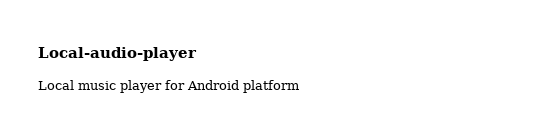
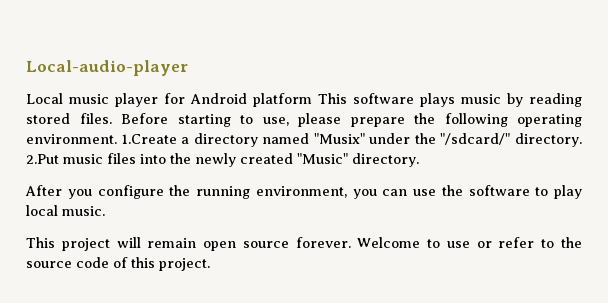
- Local music player for Android platform
+ Local music player for Android platform This software plays music by reading stored files. Before starting to use, please prepare the following operating environment. 1.Create a directory named "Musix" under the "/sdcard/" directory. 2.Put music files into the newly created "Music" directory.
+ After you configure the running environment, you can use the software to play local music.
+ This project will remain open source forever. Welcome to use or refer to the source code of this project.

